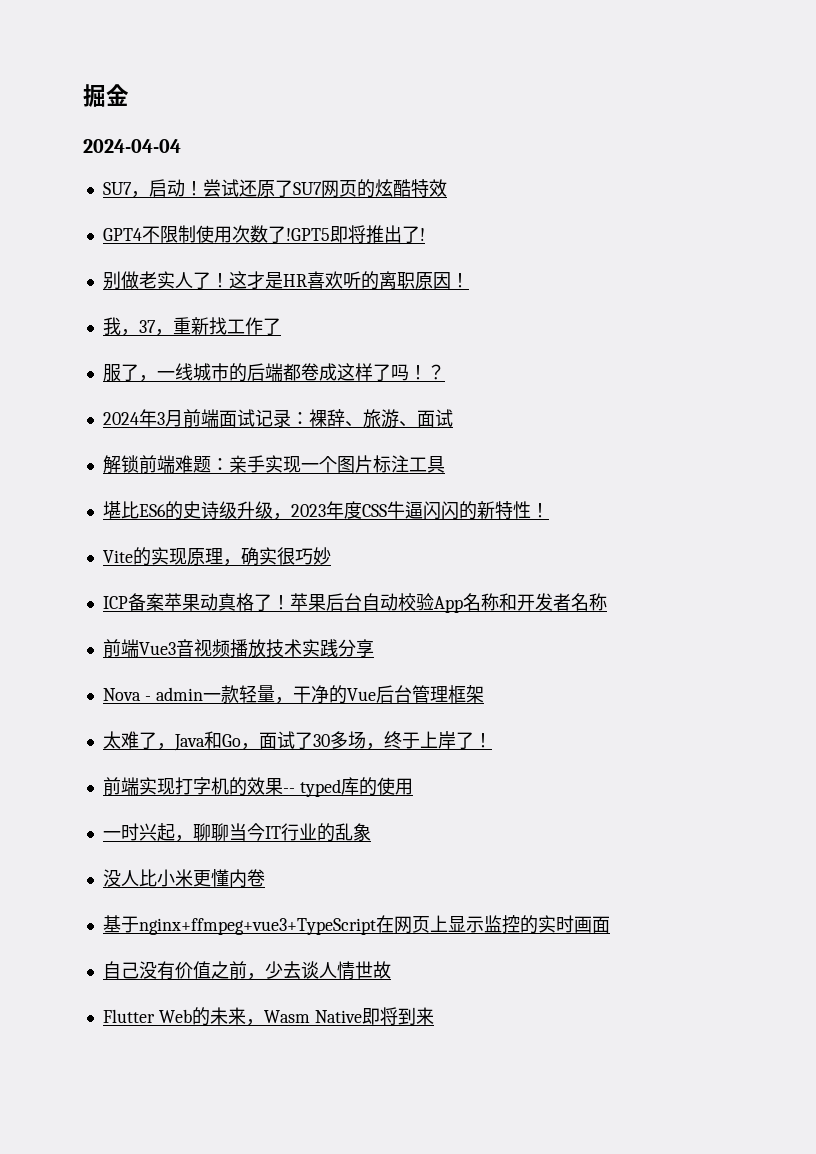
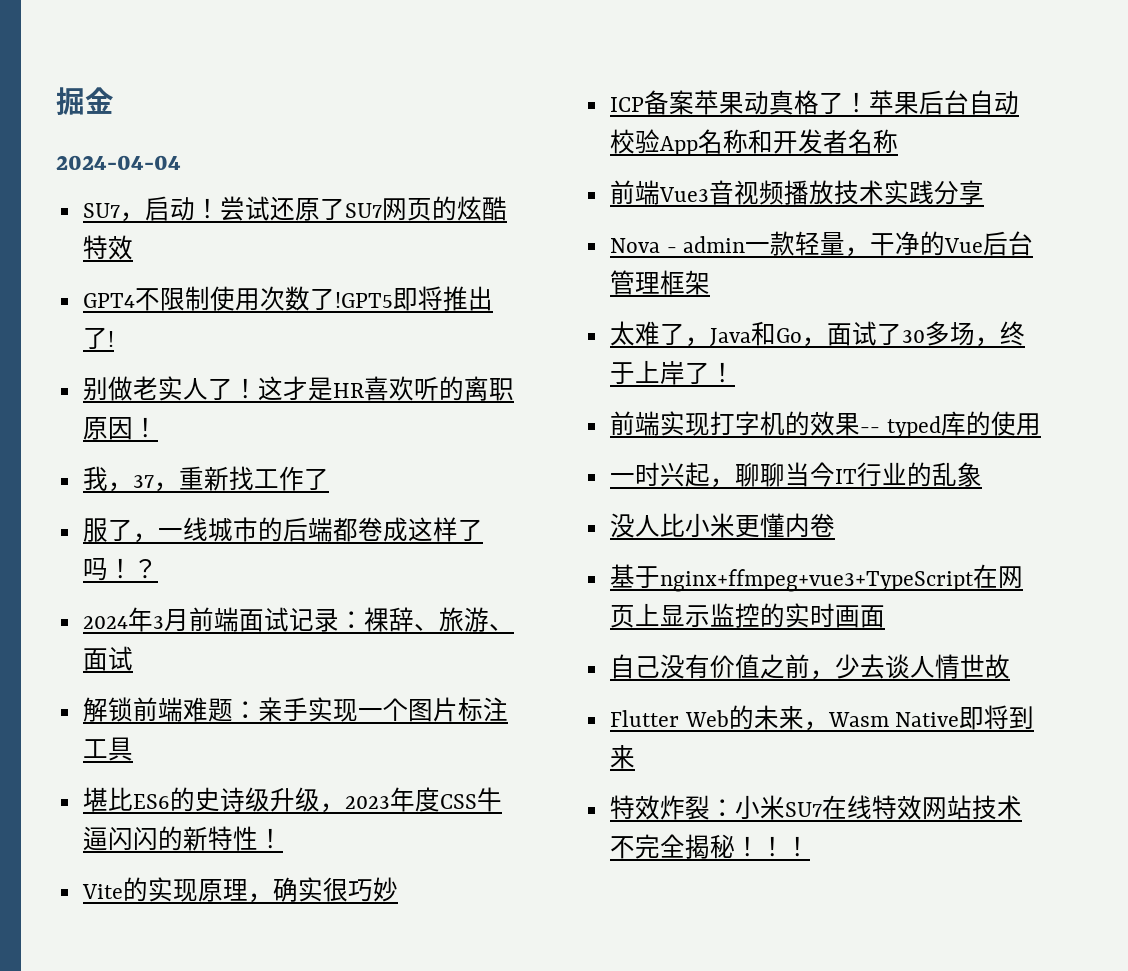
+ 特效炸裂：小米SU7在线特效网站技术不完全揭秘！！！

